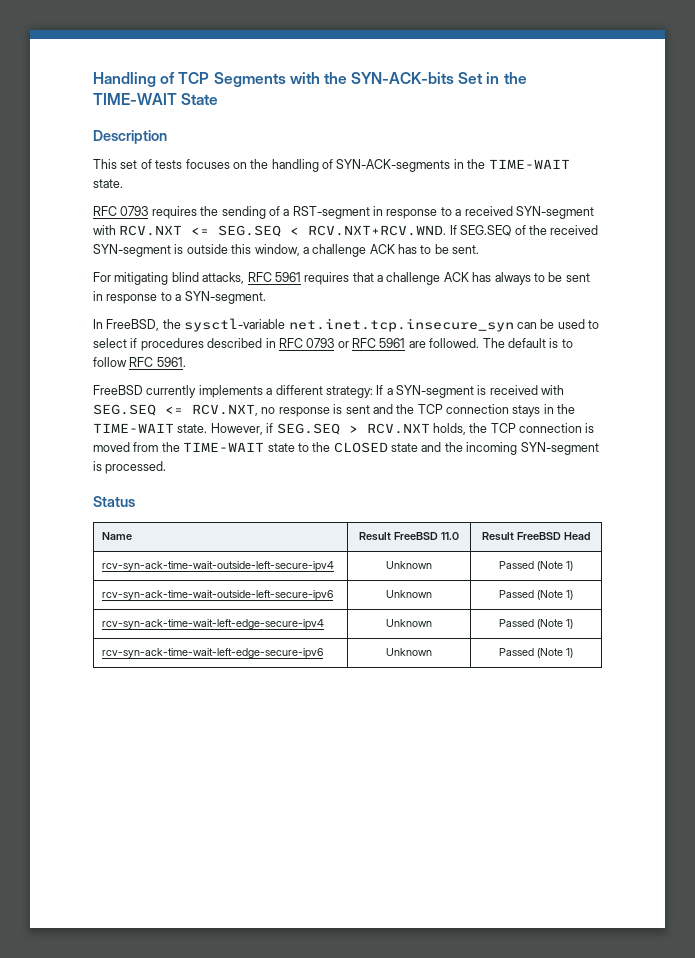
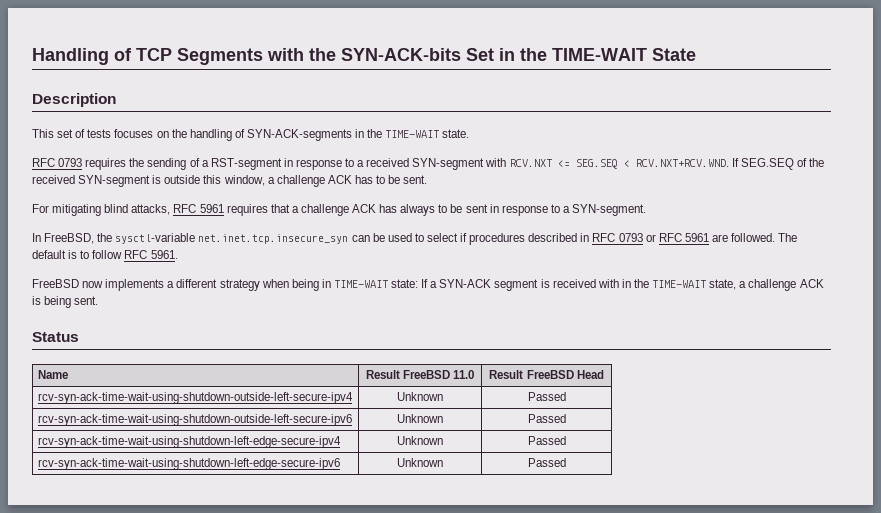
- FreeBSD currently implements a different strategy: If a SYN-segment is received with SEG.SEQ <= RCV.NXT, no response is sent and the TCP connection stays in the TIME-WAIT state. However, if SEG.SEQ > RCV.NXT holds, the TCP connection is moved from the TIME-WAIT state to the CLOSED state and the incoming SYN-segment is processed.
+ FreeBSD now implements a different strategy when being in TIME-WAIT state: If a SYN-ACK segment is received with in the TIME-WAIT state, a challenge ACK is being sent.
- rcv-syn-ack-time-wait-outside-left-secure-ipv4 | Unknown | Passed (Note 1)
- rcv-syn-ack-time-wait-outside-left-secure-ipv6 | Unknown | Passed (Note 1)
- rcv-syn-ack-time-wait-left-edge-secure-ipv4 | Unknown | Passed (Note 1)
- rcv-syn-ack-time-wait-left-edge-secure-ipv6 | Unknown | Passed (Note 1)
+ rcv-syn-ack-time-wait-using-shutdown-outside-left-secure-ipv4 | Unknown | Passed
+ rcv-syn-ack-time-wait-using-shutdown-outside-left-secure-ipv6 | Unknown | Passed
+ rcv-syn-ack-time-wait-using-shutdown-left-edge-secure-ipv4 | Unknown | Passed
+ rcv-syn-ack-time-wait-using-shutdown-left-edge-secure-ipv6 | Unknown | Passed

